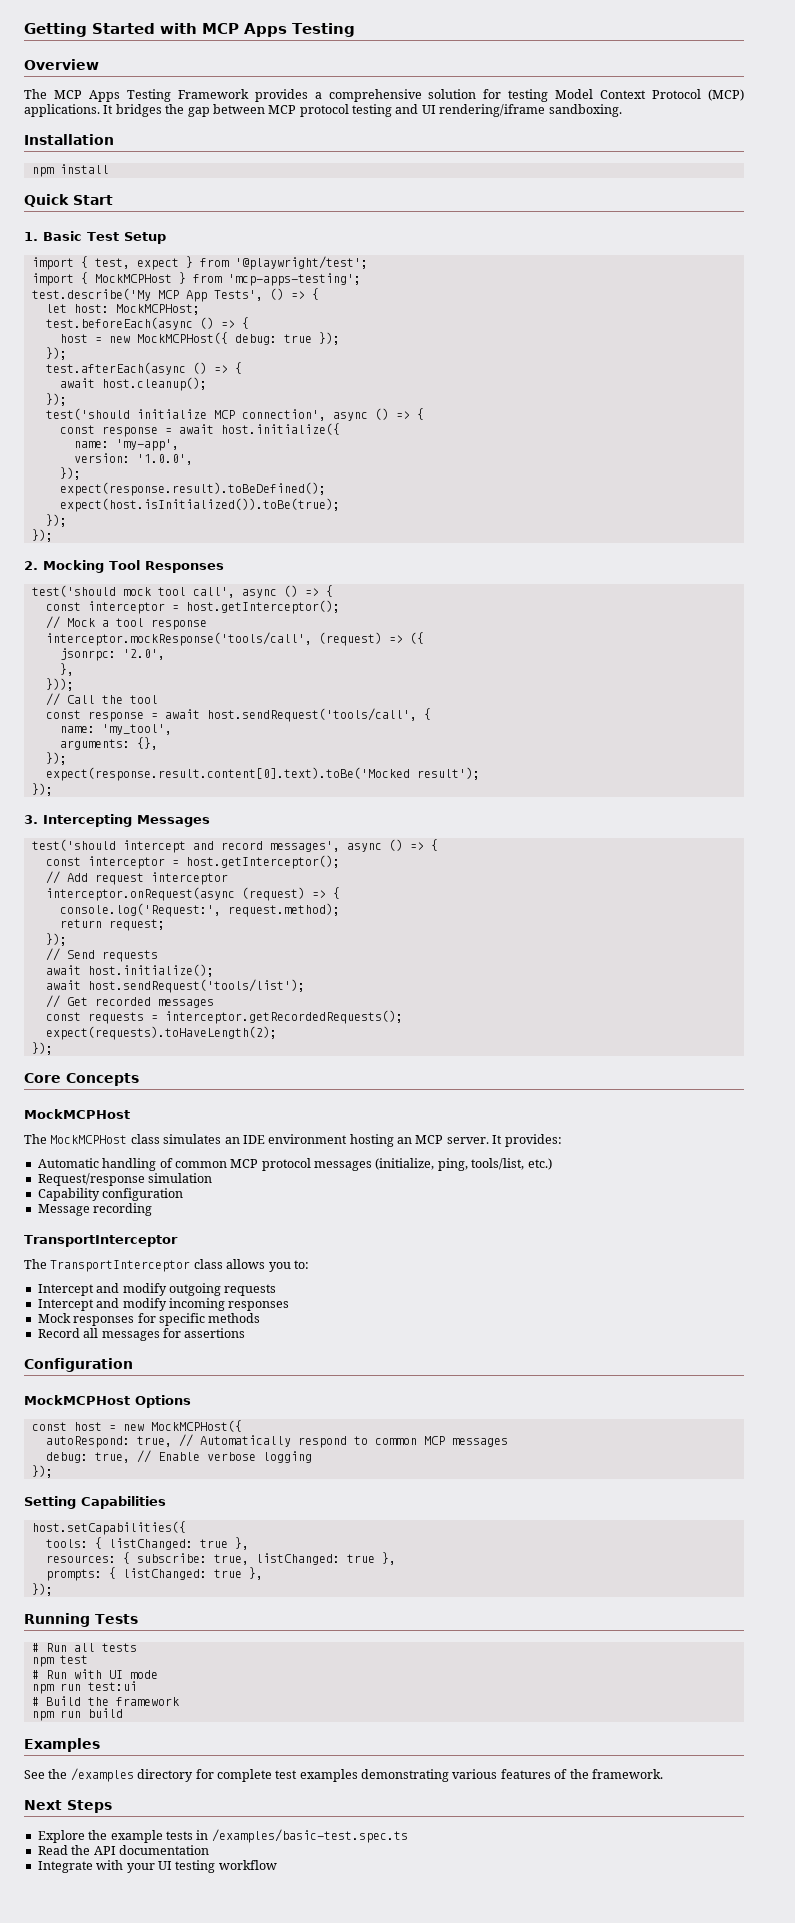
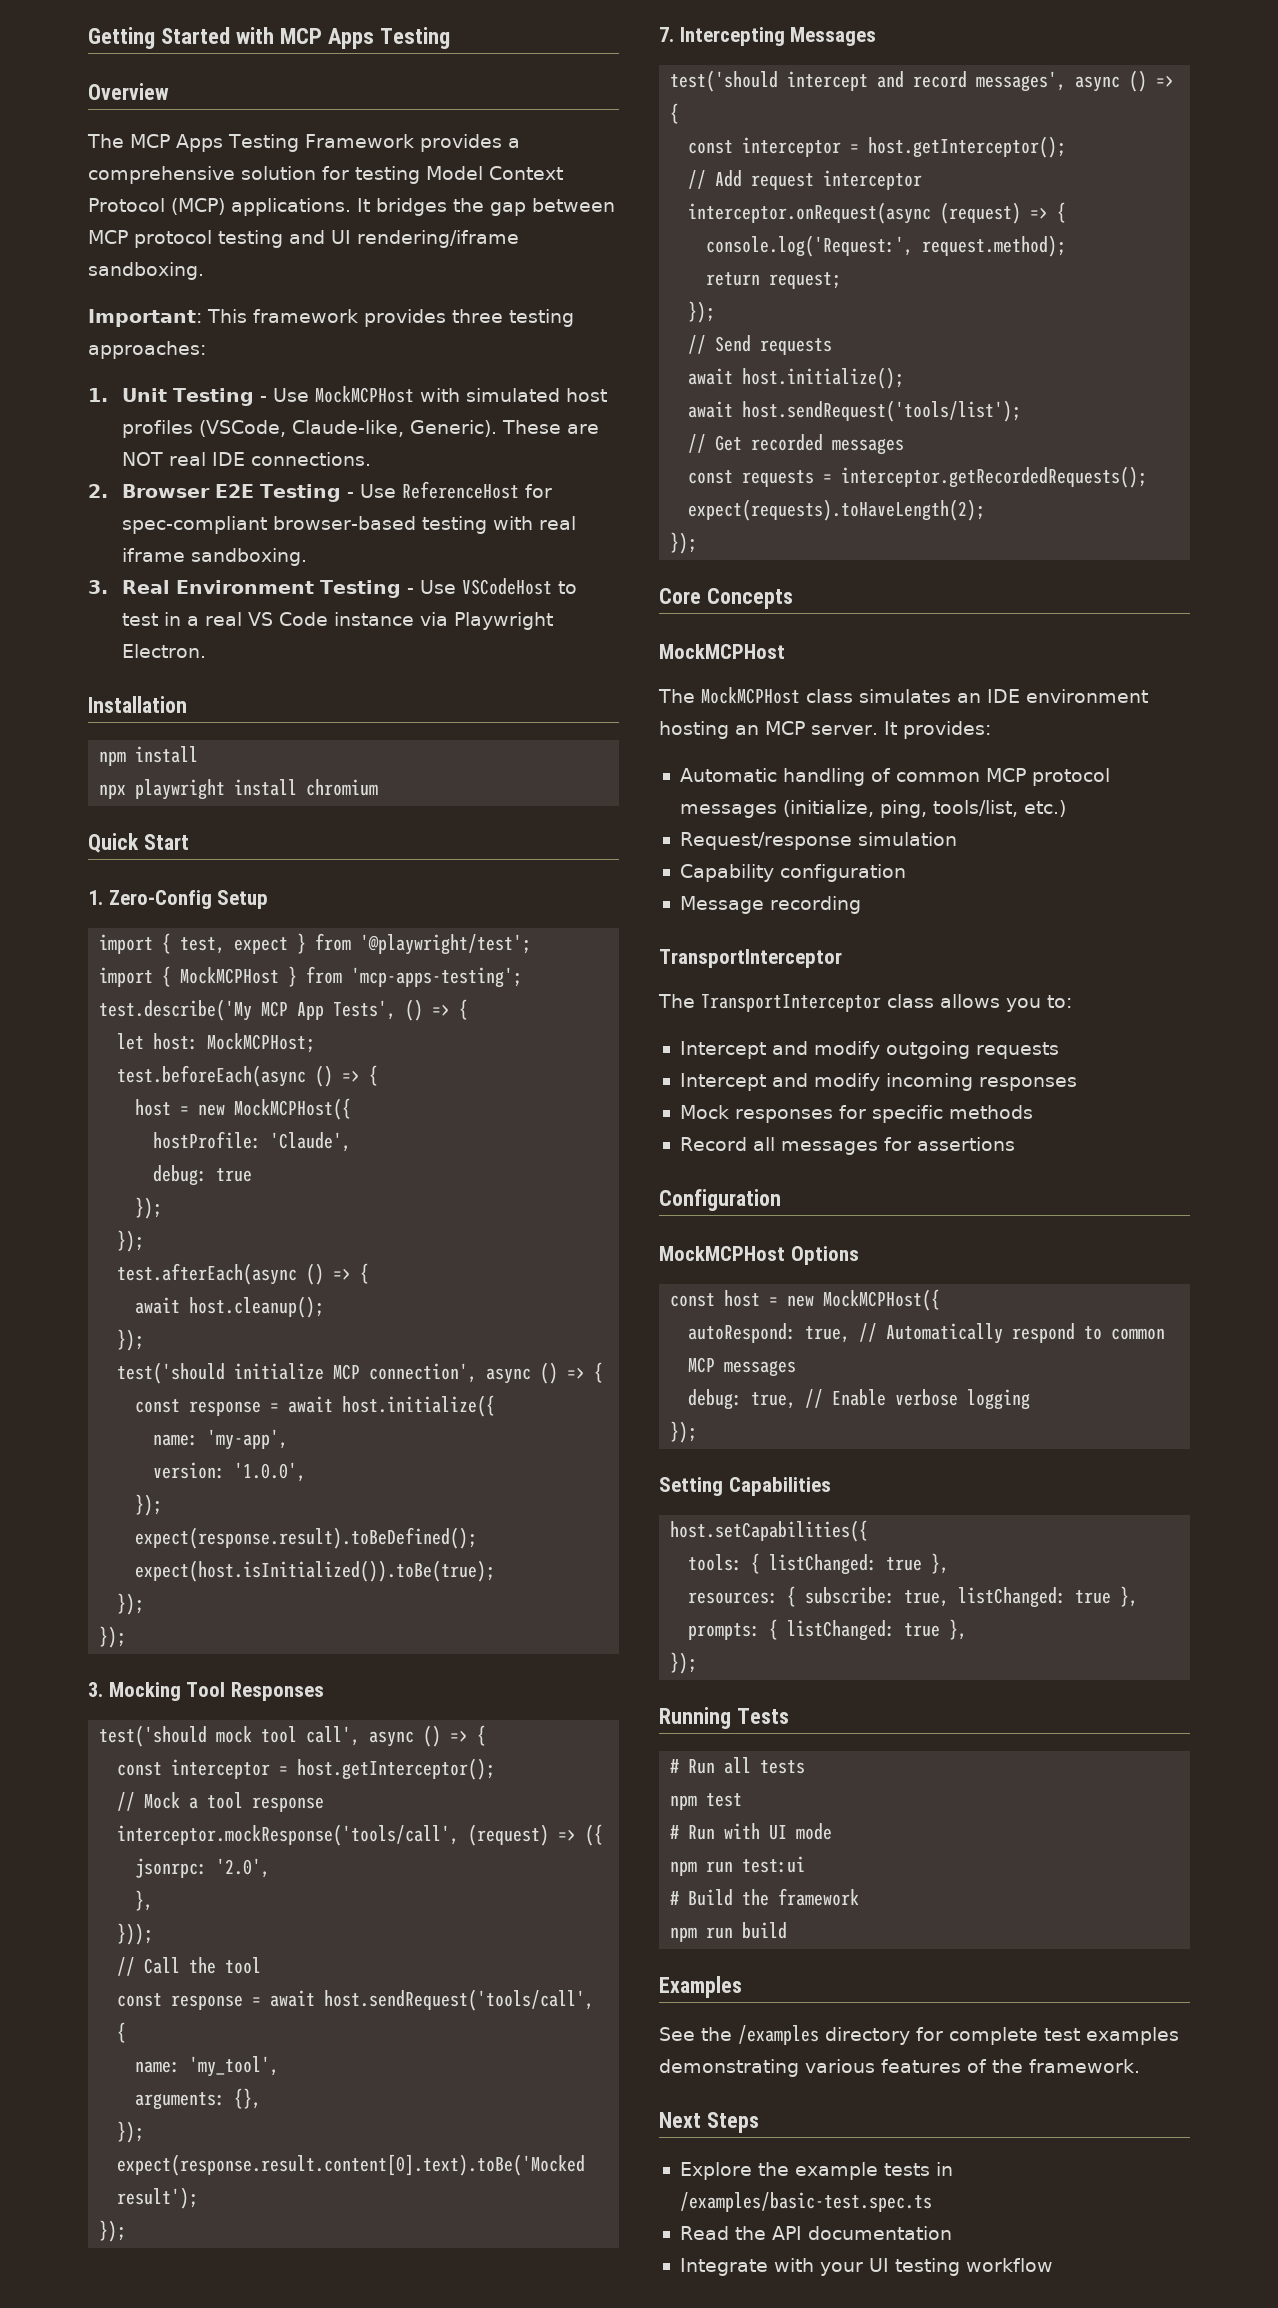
+ Important: This framework provides three testing approaches:
+ 1. Unit Testing - Use MockMCPHost with simulated host profiles (VSCode, Claude-like, Generic). These are NOT real IDE connections.
+ 2. Browser E2E Testing - Use ReferenceHost for spec-compliant browser-based testing with real iframe sandboxing.
+ 3. Real Environment Testing - Use VSCodeHost to test in a real VS Code instance via Playwright Electron.
+ npx playwright install chromium
- 1. Basic Test Setup
+ 1. Zero-Config Setup
  test.beforeEach(async () => {
- host = new MockMCPHost({ debug: true });
+ host = new MockMCPHost({
+ hostProfile: 'Claude',
+ debug: true
+ });
- 2. Mocking Tool Responses
+ 3. Mocking Tool Responses
- 3. Intercepting Messages
+ 7. Intercepting Messages

